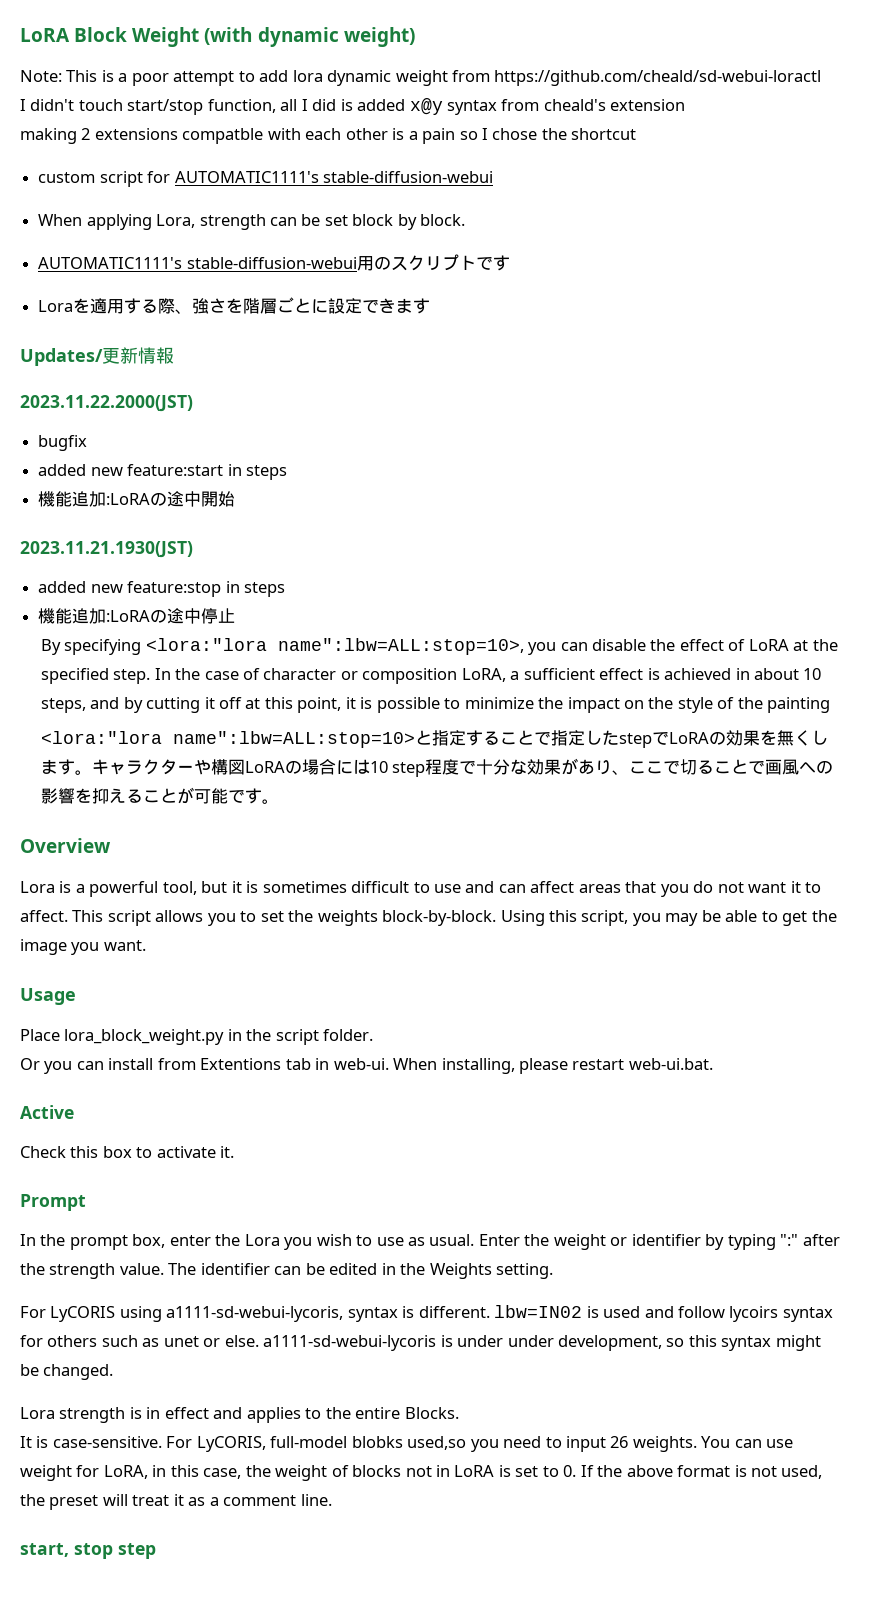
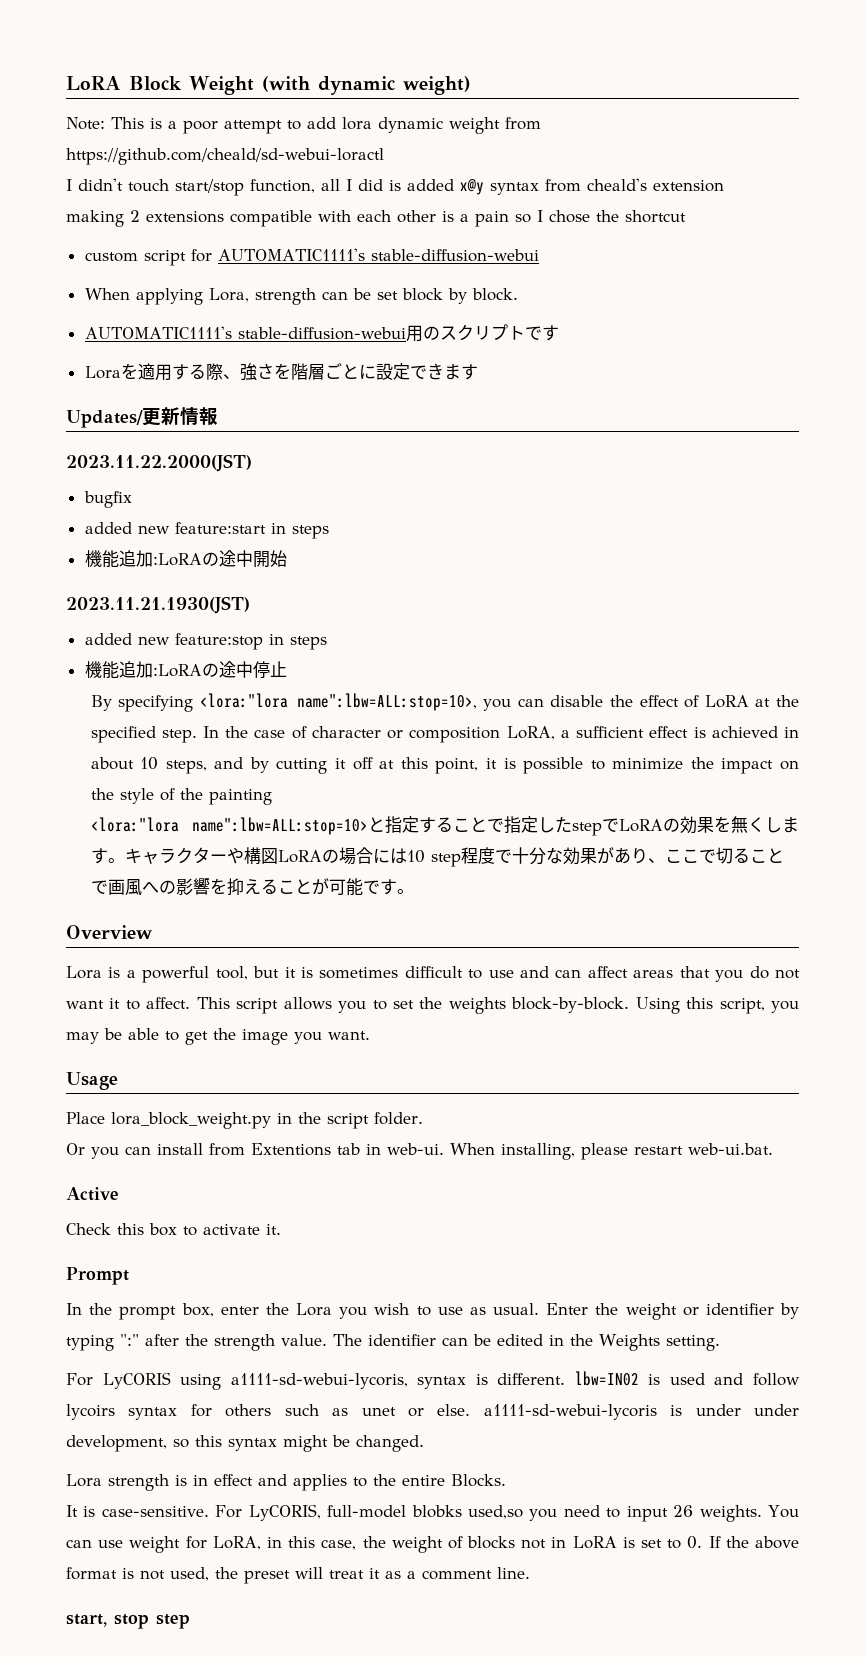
- making 2 extensions compatble with each other is a pain so I chose the shortcut
+ making 2 extensions compatible with each other is a pain so I chose the shortcut

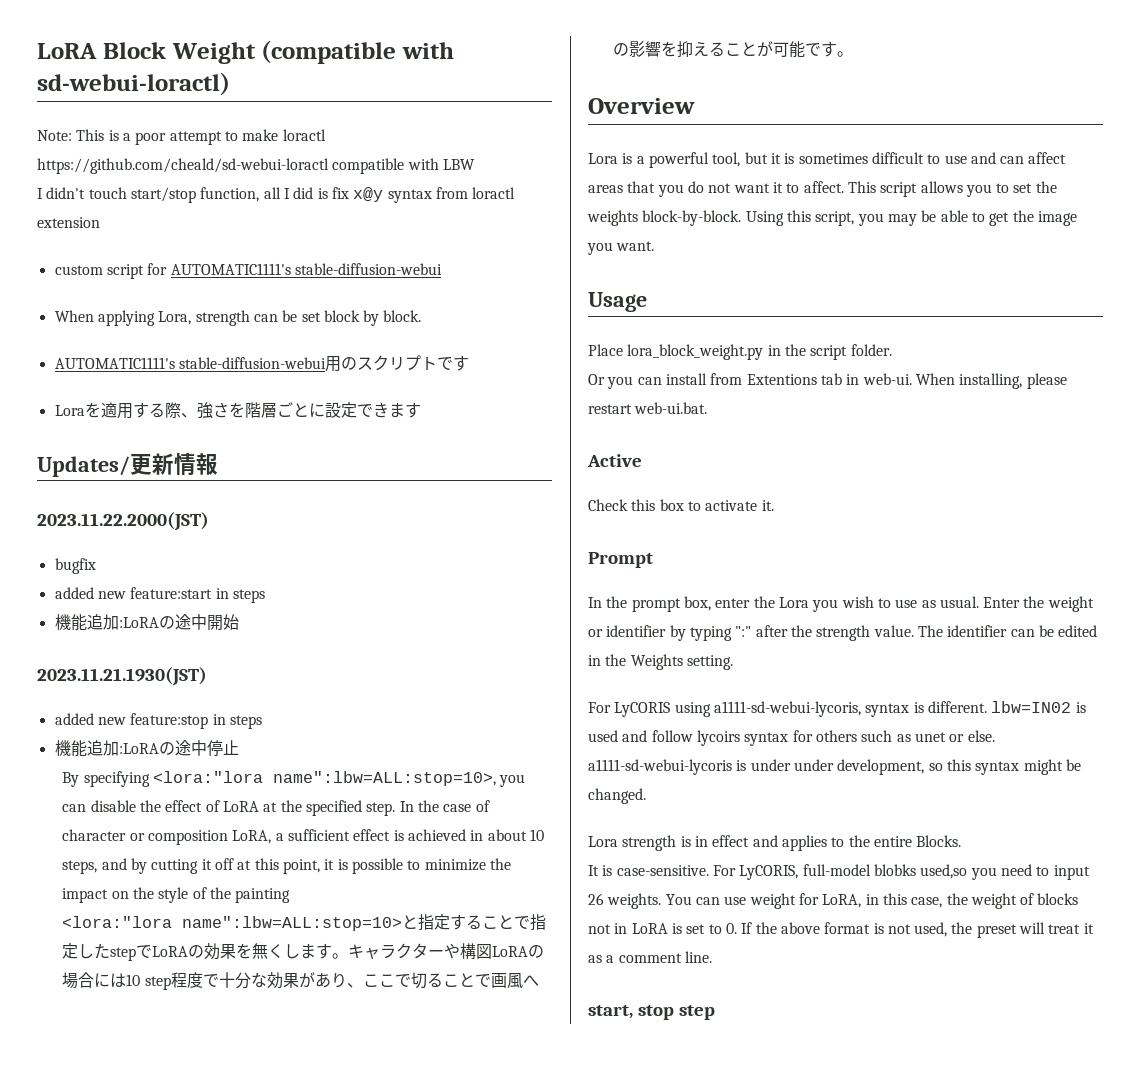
- LoRA Block Weight (with dynamic weight)
+ LoRA Block Weight (compatible with sd-webui-loractl)
- Note: This is a poor attempt to add lora dynamic weight from https://github.com/cheald/sd-webui-loractl
+ Note: This is a poor attempt to make loractl https://github.com/cheald/sd-webui-loractl compatible with LBW
- I didn't touch start/stop function, all I did is added x@y syntax from cheald's extension
+ I didn't touch start/stop function, all I did is fix x@y syntax from loractl extension
- making 2 extensions compatible with each other is a pain so I chose the shortcut

